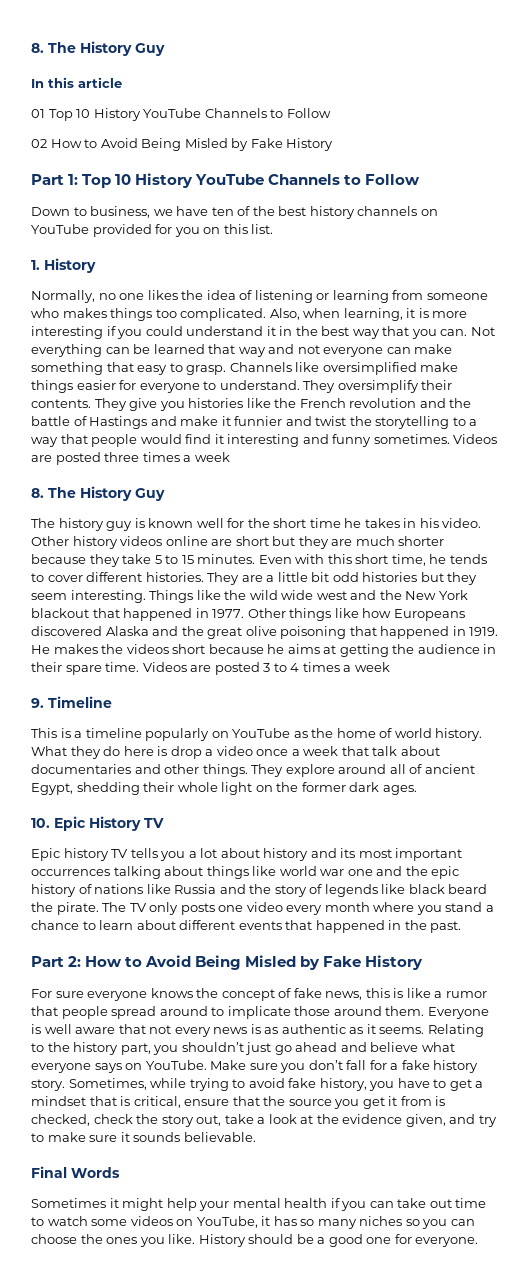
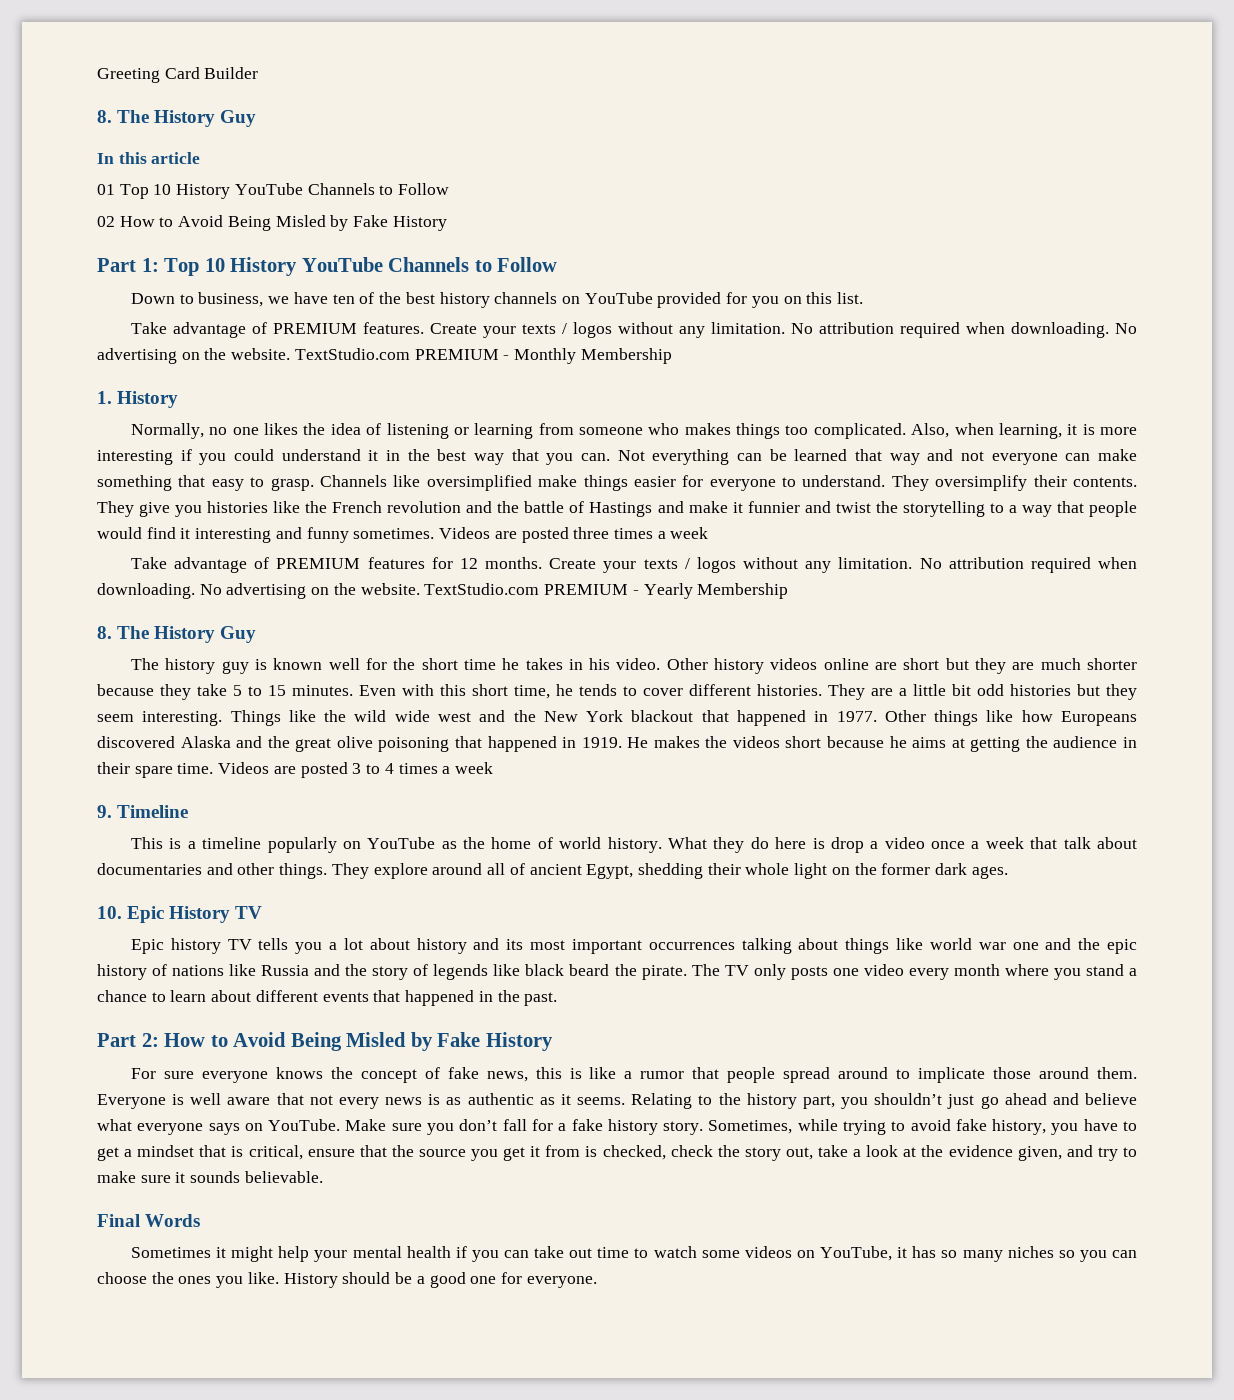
+ Greeting Card Builder
+ Take advantage of PREMIUM features. Create your texts / logos without any limitation. No attribution required when downloading. No advertising on the website. TextStudio.com PREMIUM - Monthly Membership
+ Take advantage of PREMIUM features for 12 months. Create your texts / logos without any limitation. No attribution required when downloading. No advertising on the website. TextStudio.com PREMIUM - Yearly Membership

